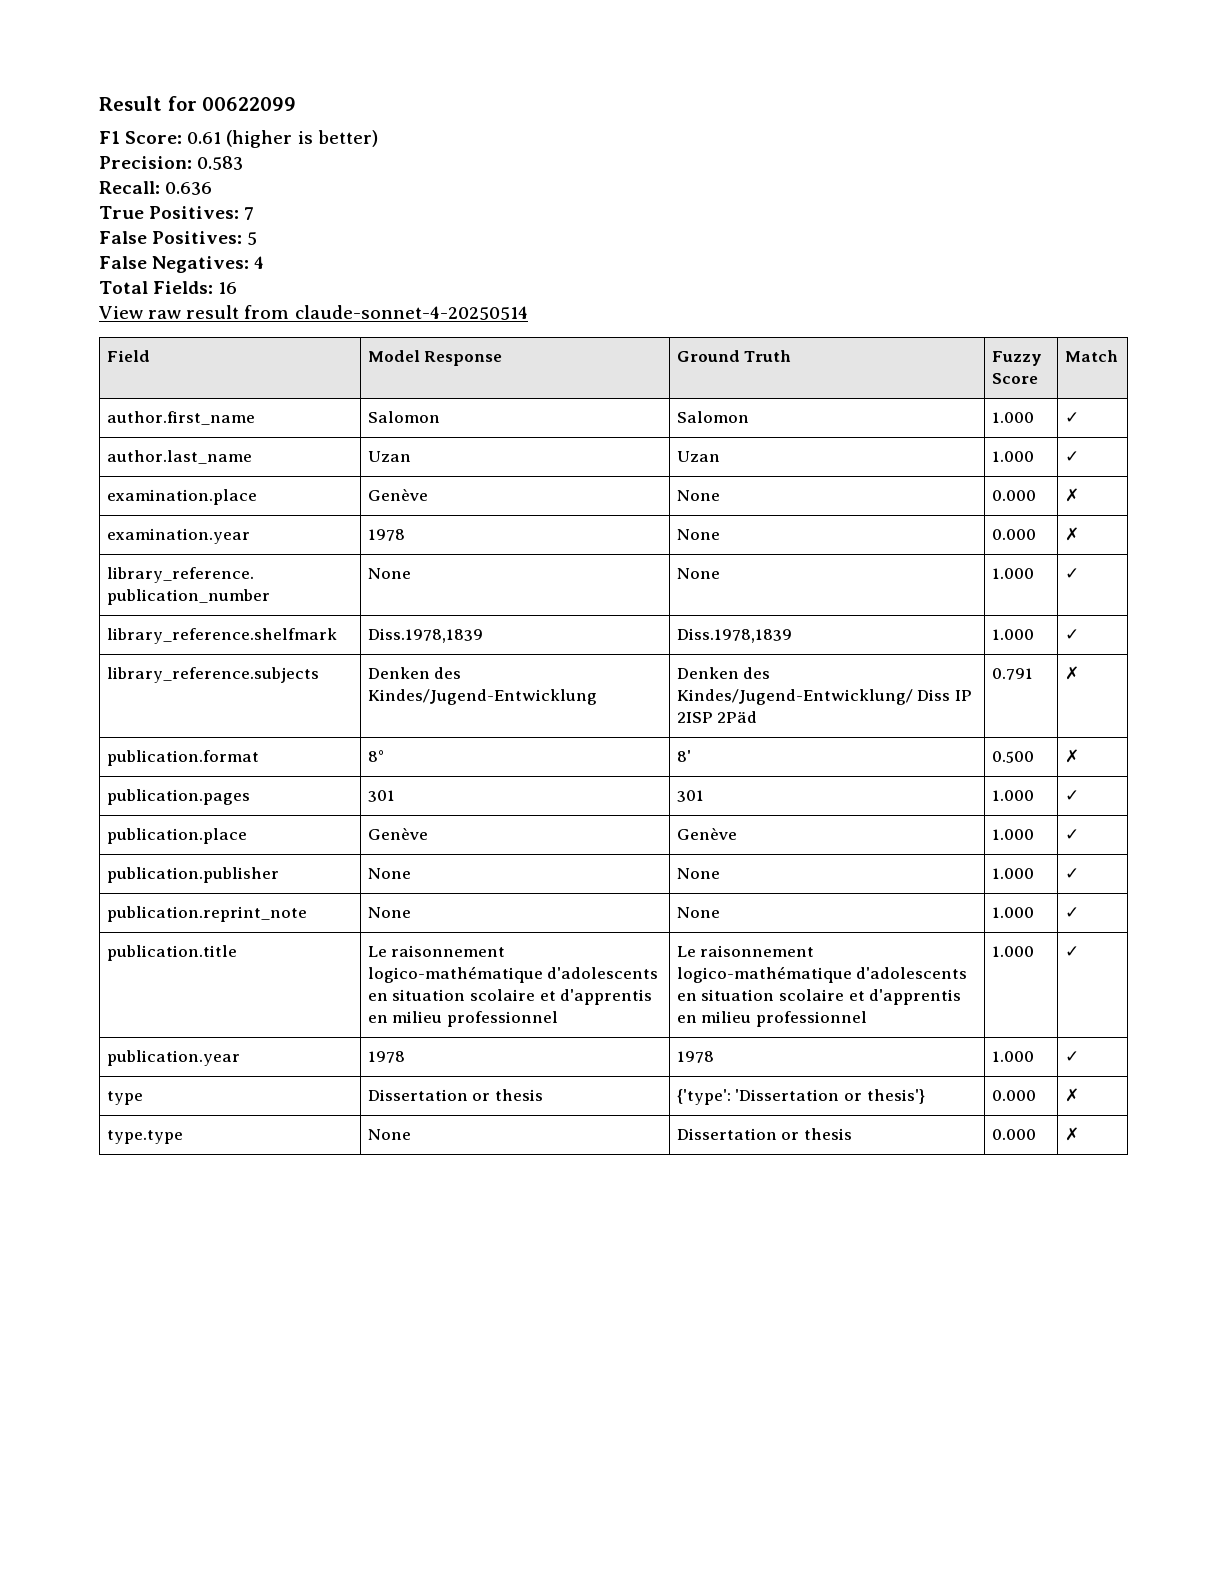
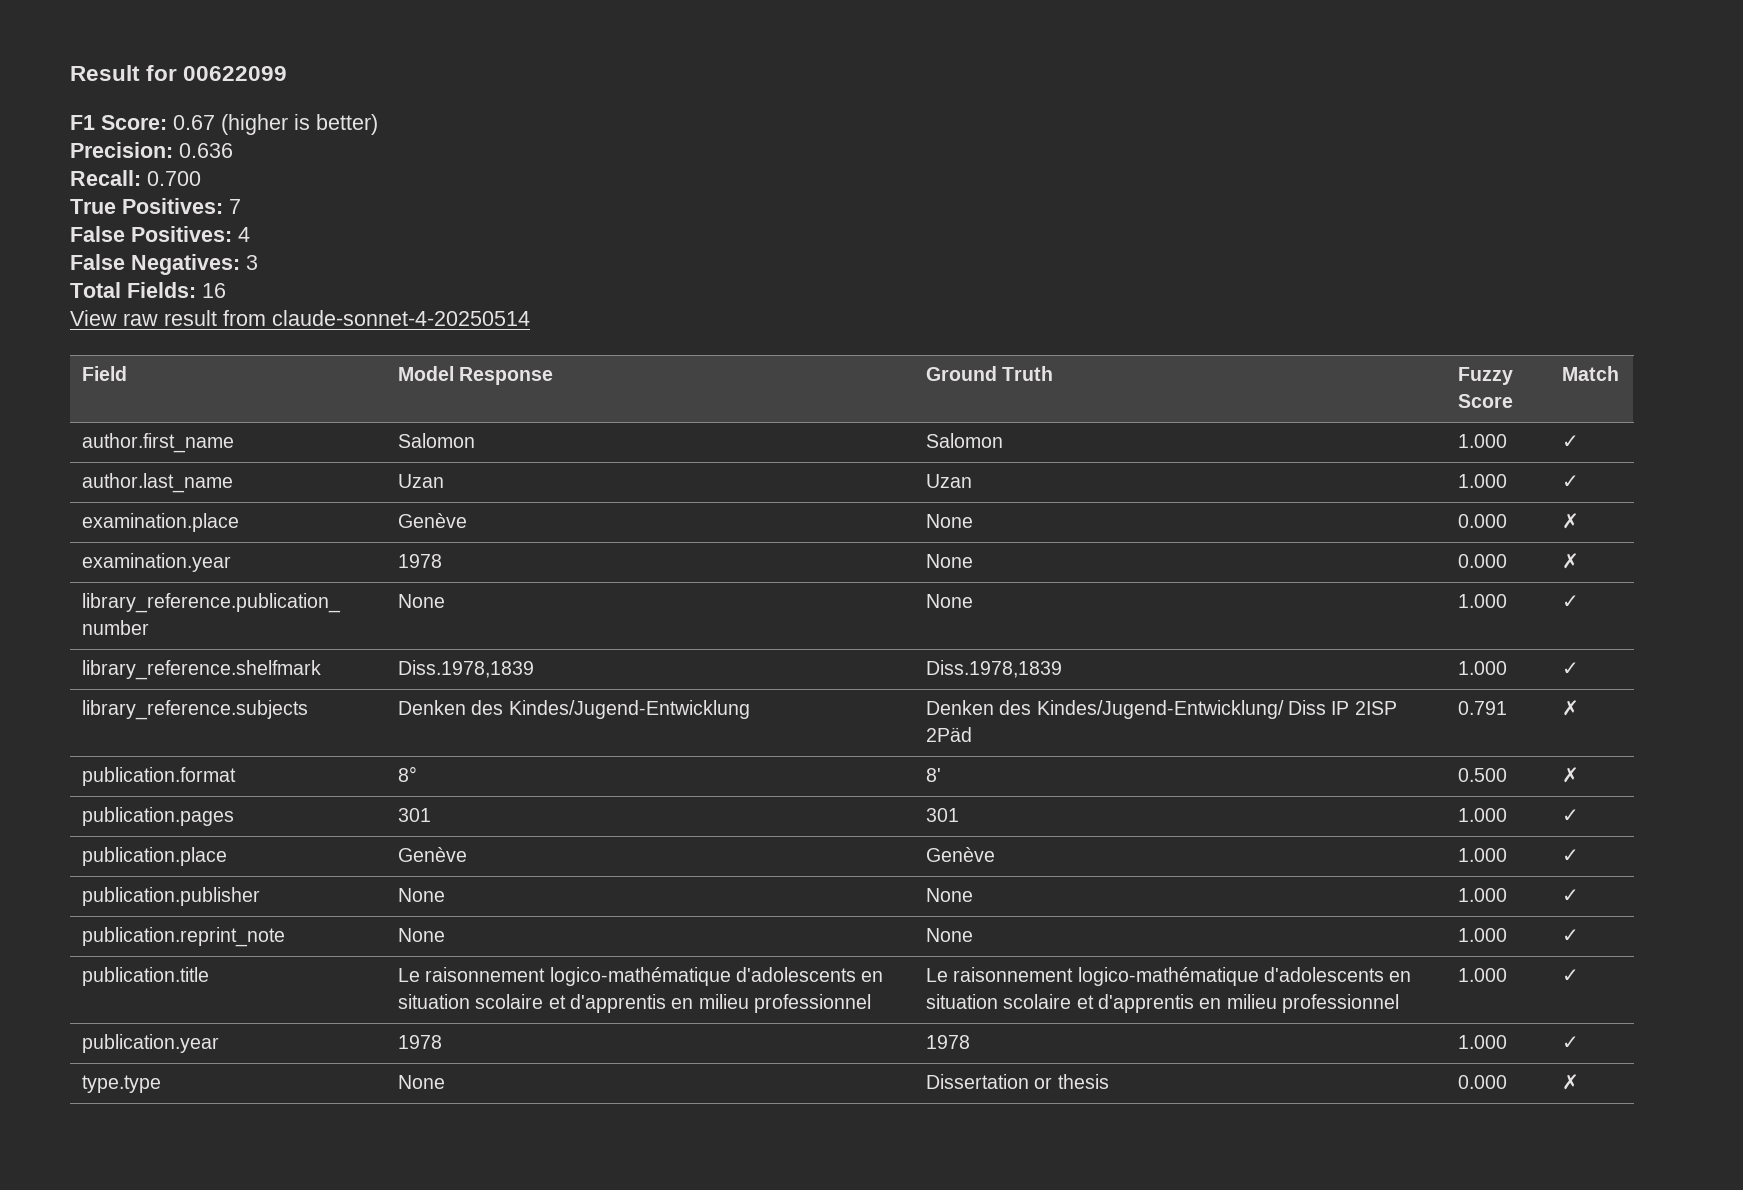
- F1 Score: 0.61 (higher is better)
+ F1 Score: 0.67 (higher is better)
- Precision: 0.583
+ Precision: 0.636
- Recall: 0.636
+ Recall: 0.700
- False Positives: 5
+ False Positives: 4
- False Negatives: 4
+ False Negatives: 3
- type | Dissertation or thesis | {'type': 'Dissertation or thesis'} | 0.000 | ✗

